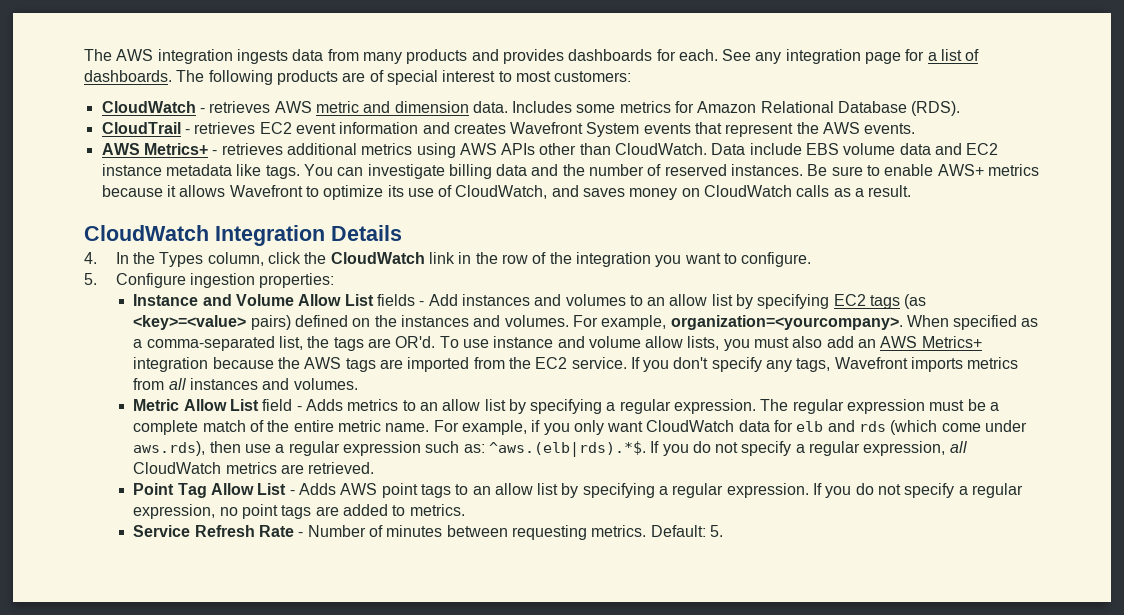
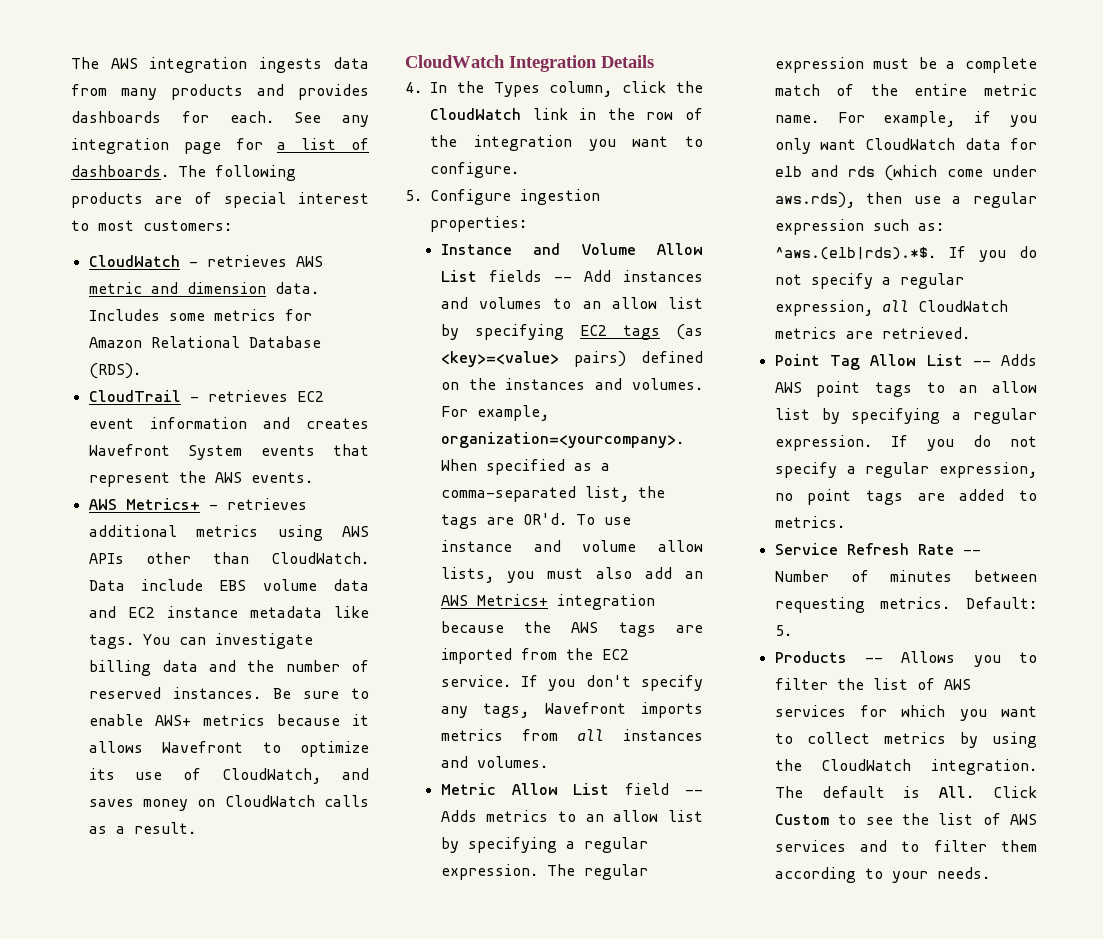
- Instance and Volume Allow List fields - Add instances and volumes to an allow list by specifying EC2 tags (as <key>=<value> pairs) defined on the instances and volumes.
+ Instance and Volume Allow List fields -- Add instances and volumes to an allow list by specifying EC2 tags (as <key>=<value> pairs) defined on the instances and volumes.
- Metric Allow List field - Adds metrics to an allow list by specifying a regular expression.
+ Metric Allow List field -- Adds metrics to an allow list by specifying a regular expression.
- Point Tag Allow List - Adds AWS point tags to an allow list by specifying a regular expression.
+ Point Tag Allow List -- Adds AWS point tags to an allow list by specifying a regular expression.
- Service Refresh Rate - Number of minutes between requesting metrics.
+ Service Refresh Rate -- Number of minutes between requesting metrics.
+ Products -- Allows you to filter the list of AWS services for which you want to collect metrics by using the CloudWatch integration. The default is All. Click Custom to see the list of AWS services and to filter them according to your needs.

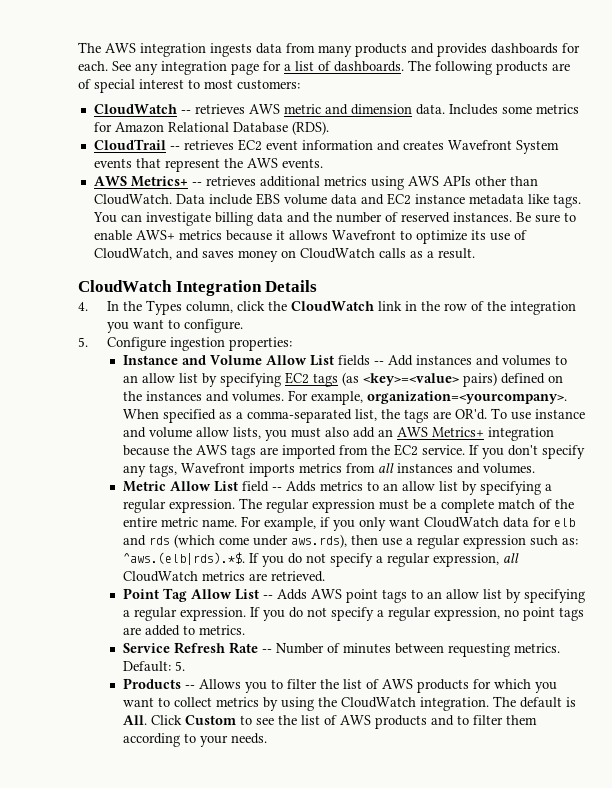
- CloudWatch - retrieves AWS metric and dimension data.
+ CloudWatch -- retrieves AWS metric and dimension data.
- CloudTrail - retrieves EC2 event information and creates Wavefront System events that represent the AWS events.
+ CloudTrail -- retrieves EC2 event information and creates Wavefront System events that represent the AWS events.
- AWS Metrics+ - retrieves additional metrics using AWS APIs other than CloudWatch.
+ AWS Metrics+ -- retrieves additional metrics using AWS APIs other than CloudWatch.
- Products -- Allows you to filter the list of AWS services for which you want to collect metrics by using the CloudWatch integration.
+ Products -- Allows you to filter the list of AWS products for which you want to collect metrics by using the CloudWatch integration.
- The default is All. Click Custom to see the list of AWS services and to filter them according to your needs.
+ The default is All. Click Custom to see the list of AWS products and to filter them according to your needs.

